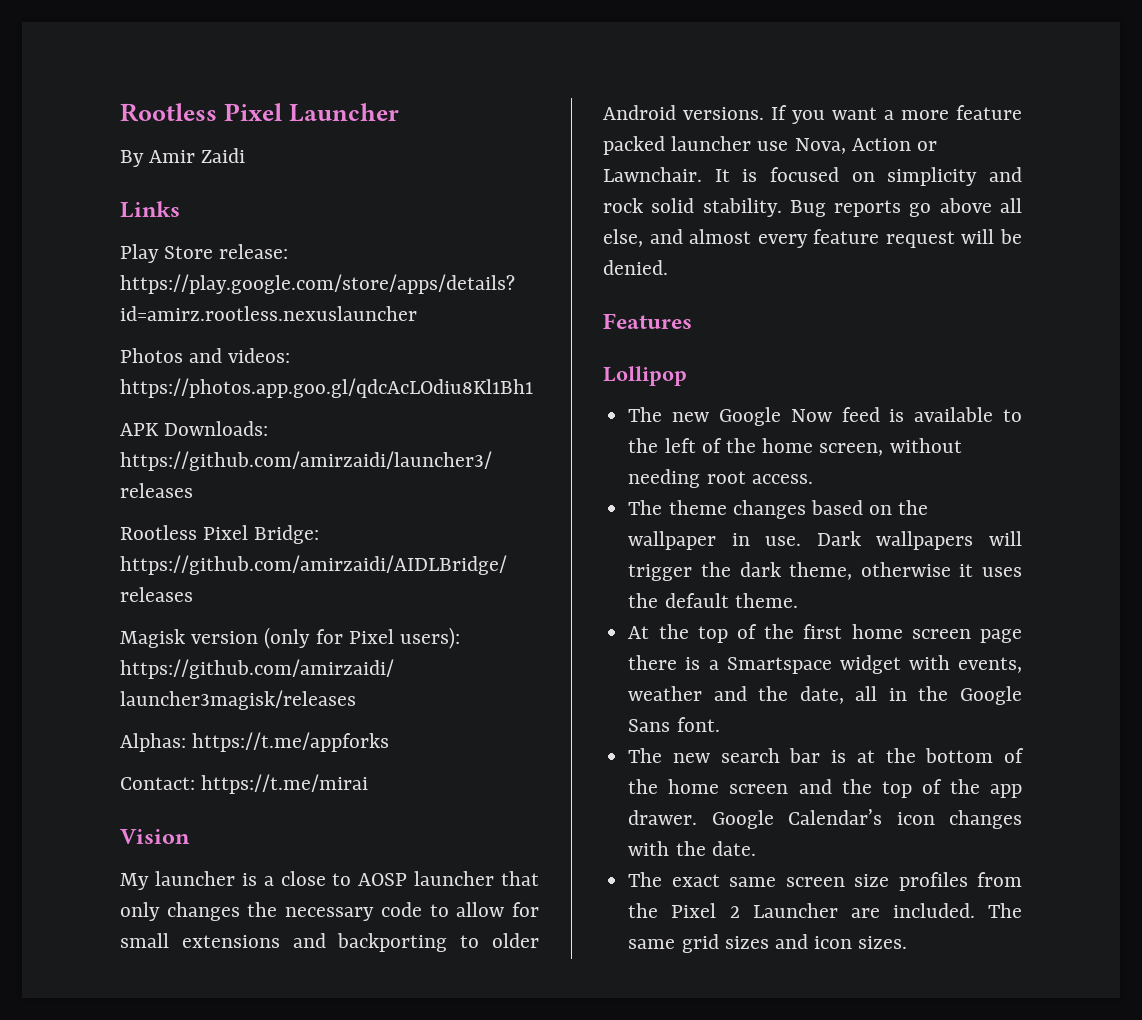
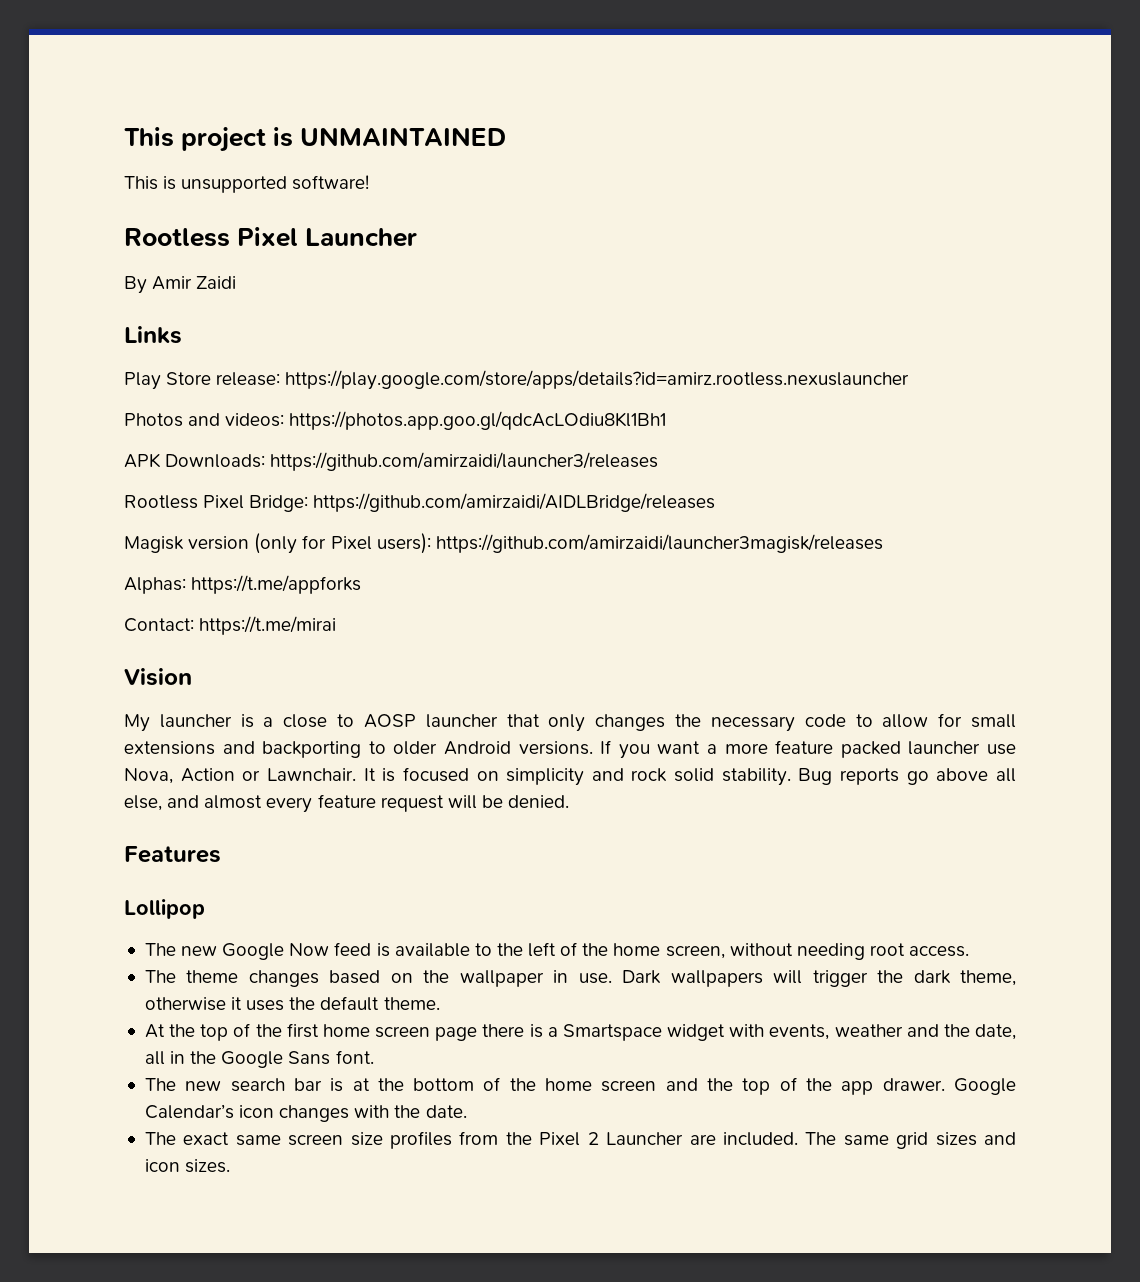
+ This project is UNMAINTAINED
+ This is unsupported software!

